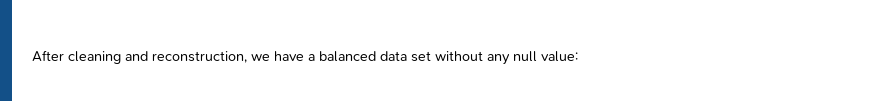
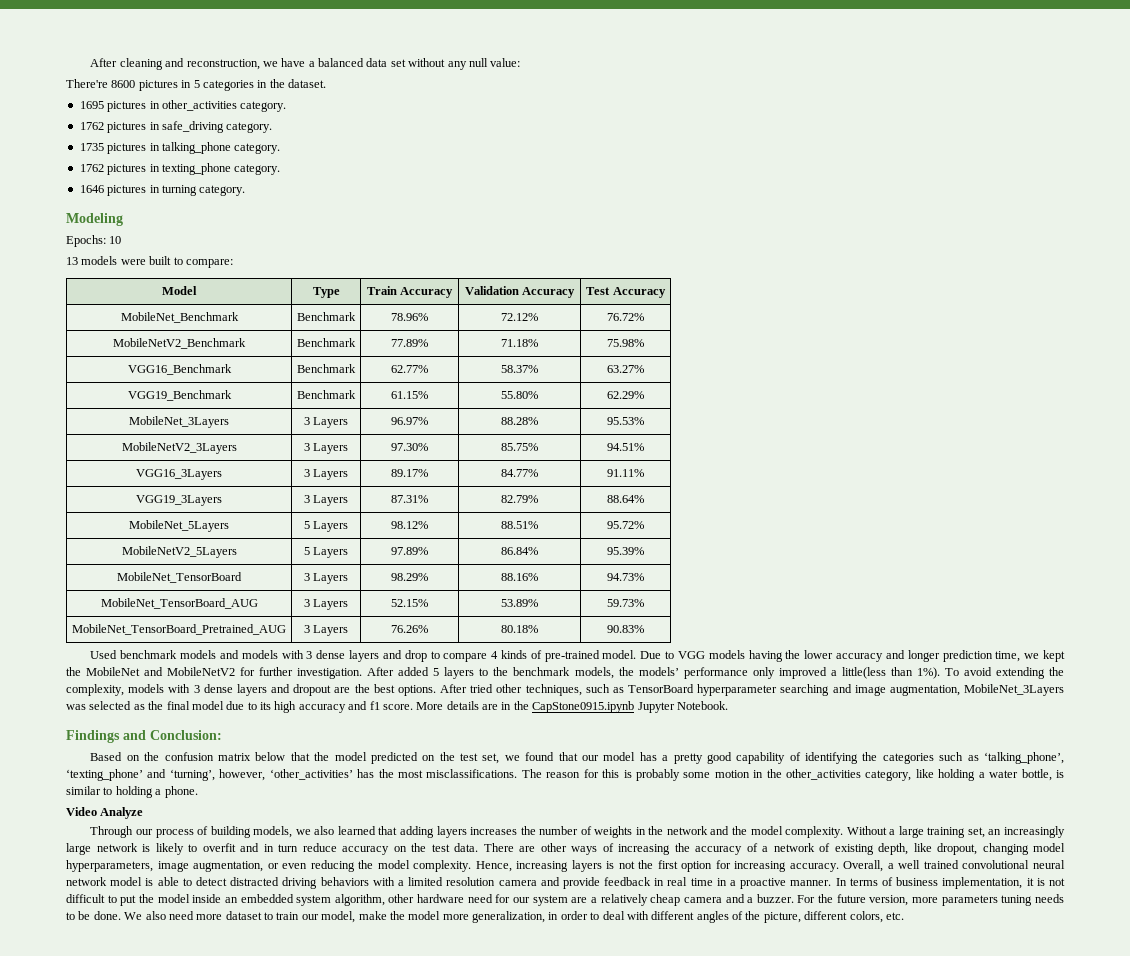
+ There're 8600 pictures in 5 categories in the dataset.
+ 1695 pictures in other_activities category.
+ 1762 pictures in safe_driving category.
+ 1735 pictures in talking_phone category.
+ 1762 pictures in texting_phone category.
+ 1646 pictures in turning category.
+ Modeling
+ Epochs: 10
+ 13 models were built to compare:
+ Model | Type | Train Accuracy | Validation Accuracy | Test Accuracy
+ MobileNet_Benchmark | Benchmark | 78.96% | 72.12% | 76.72%
+ MobileNetV2_Benchmark | Benchmark | 77.89% | 71.18% | 75.98%
+ VGG16_Benchmark | Benchmark | 62.77% | 58.37% | 63.27%
+ VGG19_Benchmark | Benchmark | 61.15% | 55.80% | 62.29%
+ MobileNet_3Layers | 3 Layers | 96.97% | 88.28% | 95.53%
+ MobileNetV2_3Layers | 3 Layers | 97.30% | 85.75% | 94.51%
+ VGG16_3Layers | 3 Layers | 89.17% | 84.77% | 91.11%
+ VGG19_3Layers | 3 Layers | 87.31% | 82.79% | 88.64%
+ MobileNet_5Layers | 5 Layers | 98.12% | 88.51% | 95.72%
+ MobileNetV2_5Layers | 5 Layers | 97.89% | 86.84% | 95.39%
+ MobileNet_TensorBoard | 3 Layers | 98.29% | 88.16% | 94.73%
+ MobileNet_TensorBoard_AUG | 3 Layers | 52.15% | 53.89% | 59.73%
+ MobileNet_TensorBoard_Pretrained_AUG | 3 Layers | 76.26% | 80.18% | 90.83%
+ Used benchmark models and models with 3 dense layers and drop to compare 4 kinds of pre-trained model. Due to VGG models having the lower accuracy and longer prediction time, we kept the MobileNet and MobileNetV2 for further investigation. After added 5 layers to the benchmark models, the models’ performance only improved a little(less than 1%). To avoid extending the complexity, models with 3 dense layers and dropout are the best options. After tried other techniques, such as TensorBoard hyperparameter searching and image augmentation, MobileNet_3Layers was selected as the final model due to its high accuracy and f1 score. More details are in the CapStone0915.ipynb Jupyter Notebook.
+ Findings and Conclusion:
+ Based on the confusion matrix below that the model predicted on the test set, we found that our model has a pretty good capability of identifying the categories such as ‘talking_phone’, ‘texting_phone’ and ‘turning’, however, ‘other_activities’ has the most misclassifications. The reason for this is probably some motion in the other_activities category, like holding a water bottle, is similar to holding a phone.
+ Video Analyze
+ Through our process of building models, we also learned that adding layers increases the number of weights in the network and the model complexity. Without a large training set, an increasingly large network is likely to overfit and in turn reduce accuracy on the test data. There are other ways of increasing the accuracy of a network of existing depth, like dropout, changing model hyperparameters, image augmentation, or even reducing the model complexity. Hence, increasing layers is not the first option for increasing accuracy. Overall, a well trained convolutional neural network model is able to detect distracted driving behaviors with a limited resolution camera and provide feedback in real time in a proactive manner. In terms of business implementation, it is not difficult to put the model inside an embedded system algorithm, other hardware need for our system are a relatively cheap camera and a buzzer. For the future version, more parameters tuning needs to be done. We also need more dataset to train our model, make the model more generalization, in order to deal with different angles of the picture, different colors, etc.

